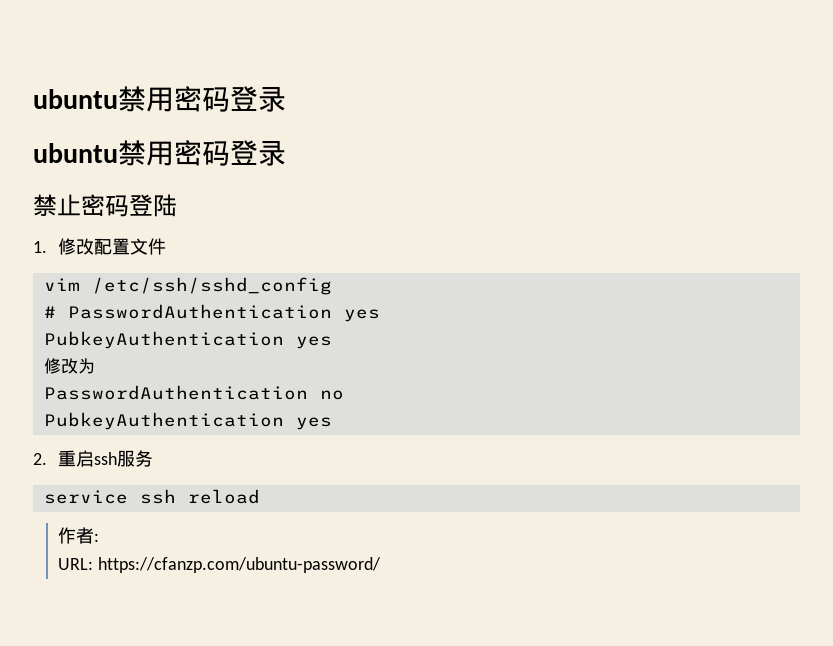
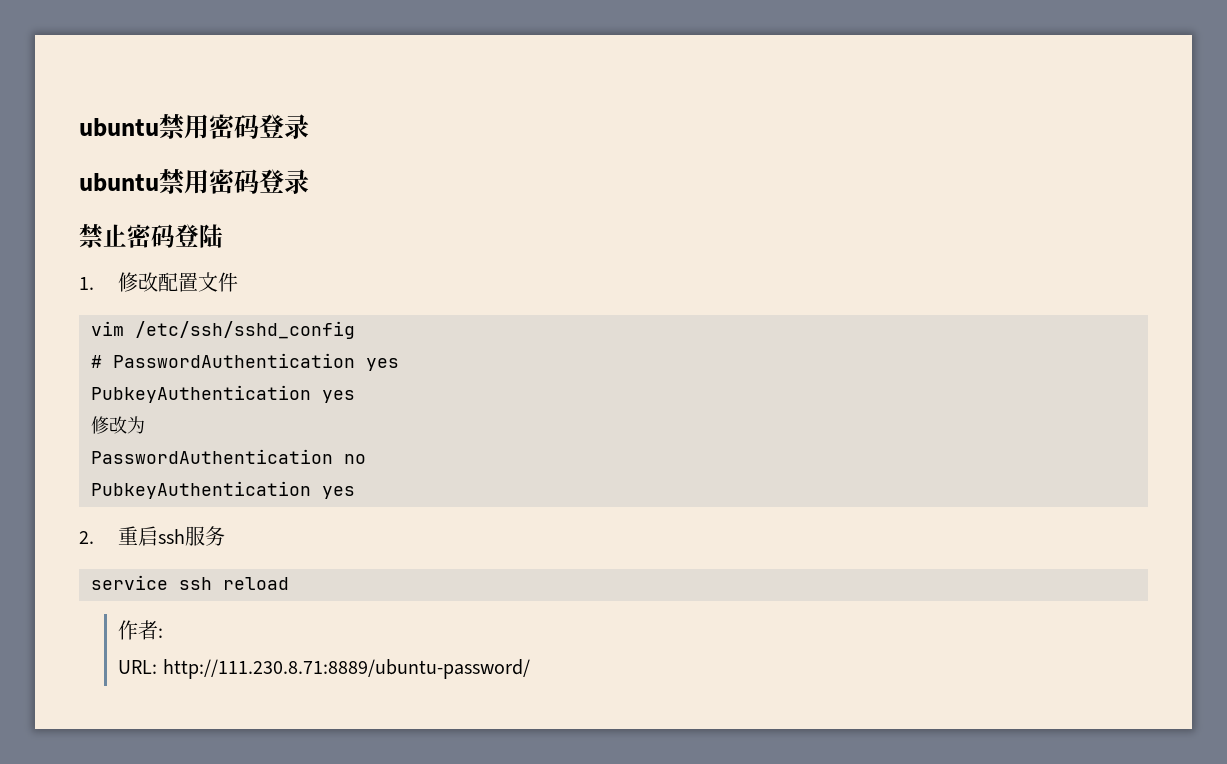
- URL: https://cfanzp.com/ubuntu-password/
+ URL: http://111.230.8.71:8889/ubuntu-password/

